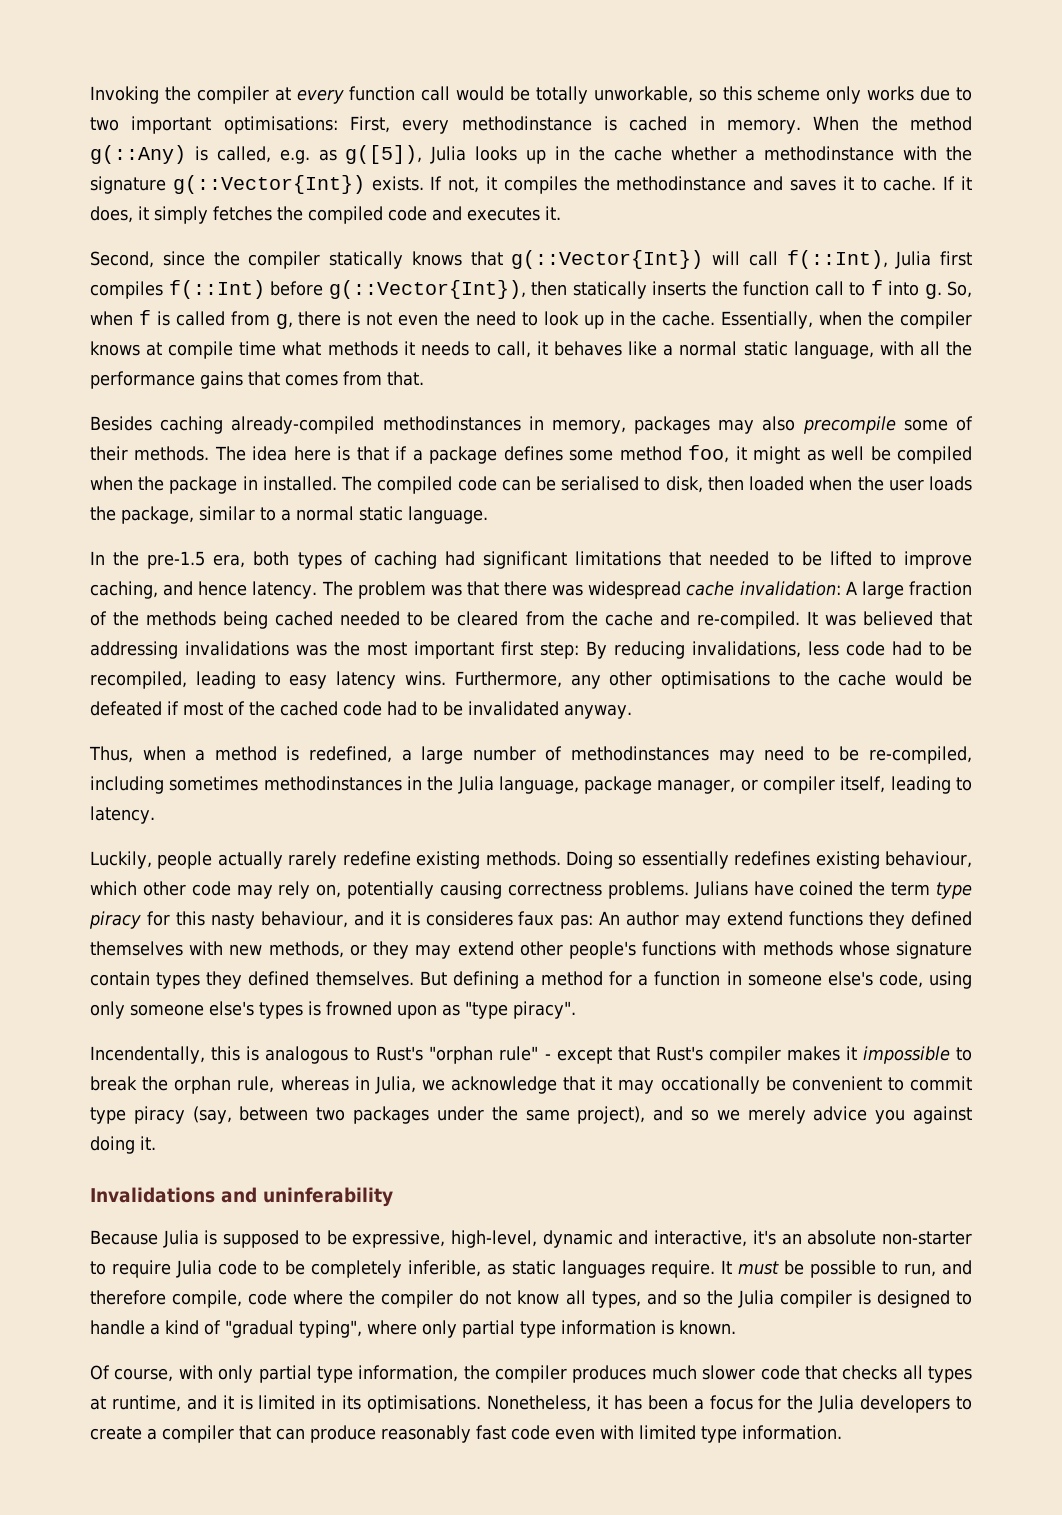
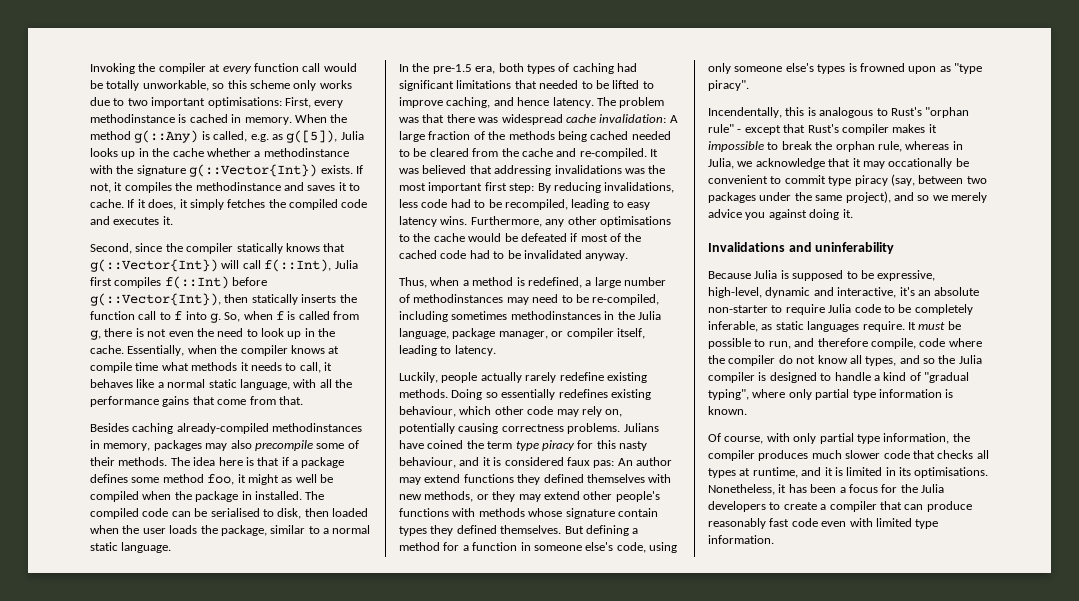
- Essentially, when the compiler knows at compile time what methods it needs to call, it behaves like a normal static language, with all the performance gains that comes from that.
+ Essentially, when the compiler knows at compile time what methods it needs to call, it behaves like a normal static language, with all the performance gains that come from that.
- Julians have coined the term type piracy for this nasty behaviour, and it is consideres faux pas: An author may extend functions they defined themselves with new methods, or they may extend other people's functions with methods whose signature contain types they defined themselves.
+ Julians have coined the term type piracy for this nasty behaviour, and it is considered faux pas: An author may extend functions they defined themselves with new methods, or they may extend other people's functions with methods whose signature contain types they defined themselves.
- Because Julia is supposed to be expressive, high-level, dynamic and interactive, it's an absolute non-starter to require Julia code to be completely inferible, as static languages require.
+ Because Julia is supposed to be expressive, high-level, dynamic and interactive, it's an absolute non-starter to require Julia code to be completely inferable, as static languages require.

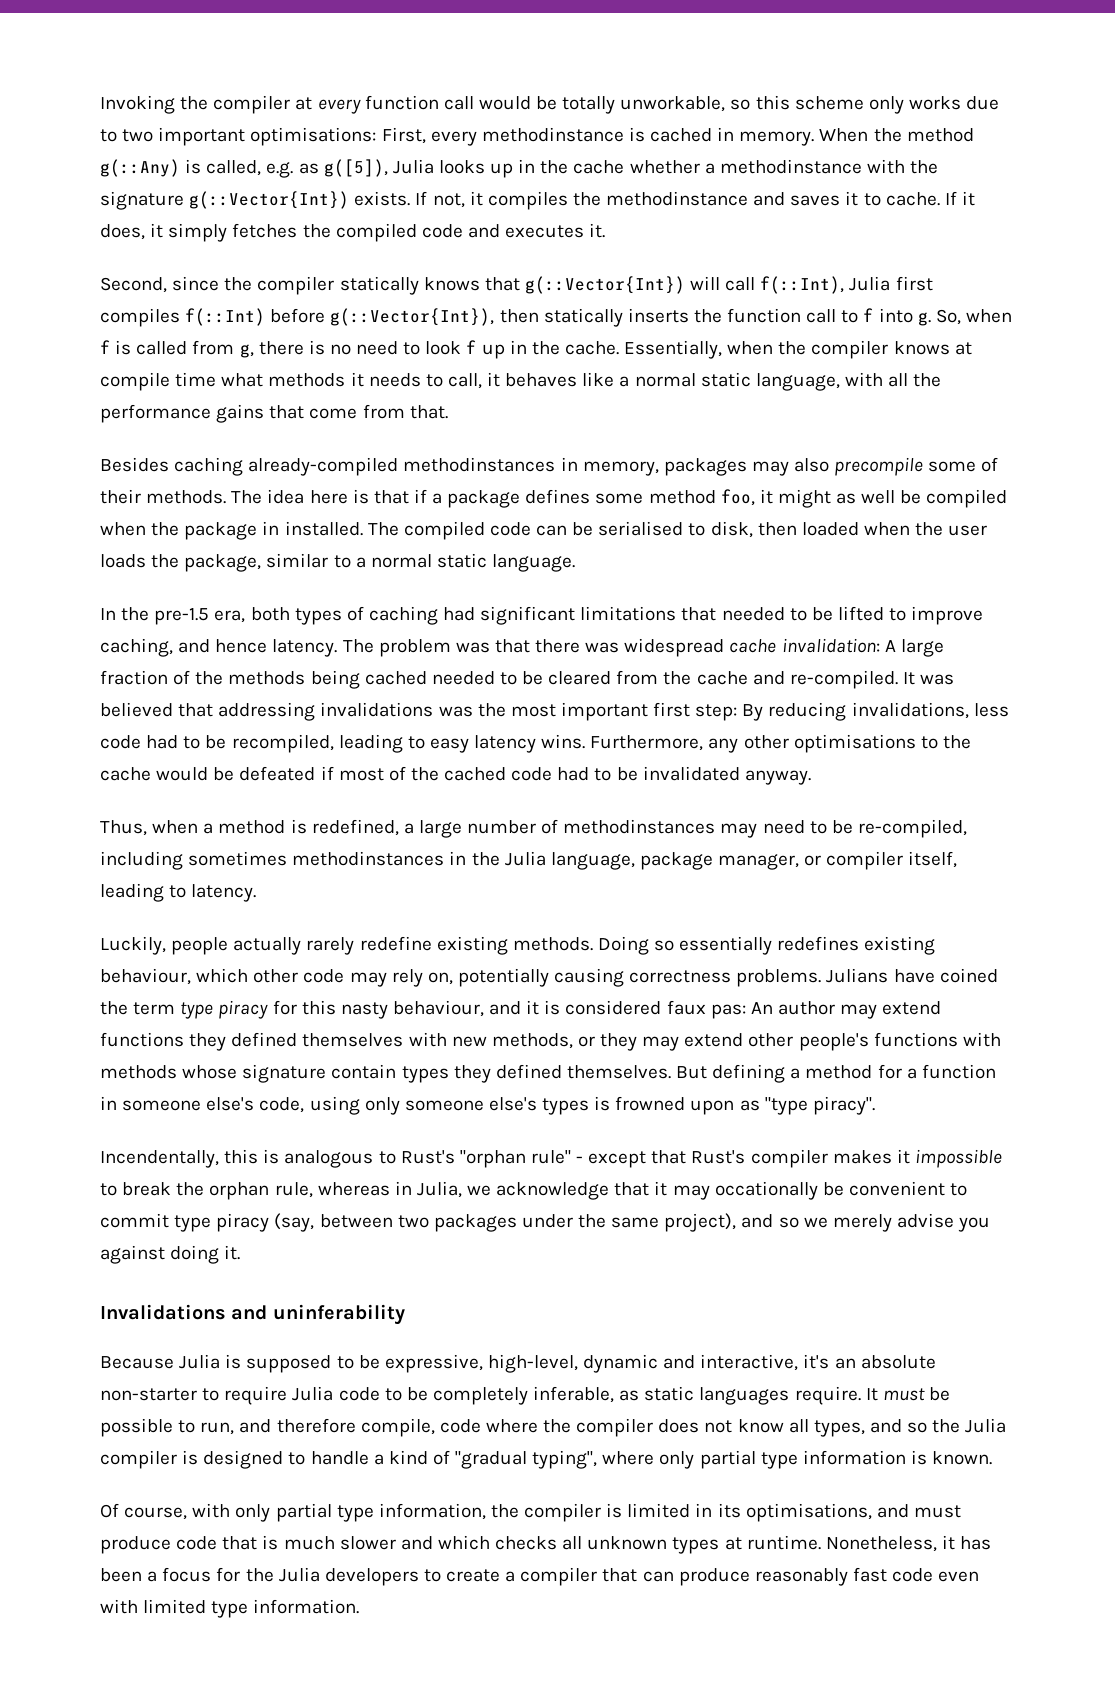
- So, when f is called from g, there is not even the need to look up in the cache.
+ So, when f is called from g, there is no need to look f up in the cache.
- Incendentally, this is analogous to Rust's "orphan rule" - except that Rust's compiler makes it impossible to break the orphan rule, whereas in Julia, we acknowledge that it may occationally be convenient to commit type piracy (say, between two packages under the same project), and so we merely advice you against doing it.
+ Incendentally, this is analogous to Rust's "orphan rule" - except that Rust's compiler makes it impossible to break the orphan rule, whereas in Julia, we acknowledge that it may occationally be convenient to commit type piracy (say, between two packages under the same project), and so we merely advise you against doing it.
- It must be possible to run, and therefore compile, code where the compiler do not know all types, and so the Julia compiler is designed to handle a kind of "gradual typing", where only partial type information is known.
+ It must be possible to run, and therefore compile, code where the compiler does not know all types, and so the Julia compiler is designed to handle a kind of "gradual typing", where only partial type information is known.
- Of course, with only partial type information, the compiler produces much slower code that checks all types at runtime, and it is limited in its optimisations.
+ Of course, with only partial type information, the compiler is limited in its optimisations, and must produce code that is much slower and which checks all unknown types at runtime.

